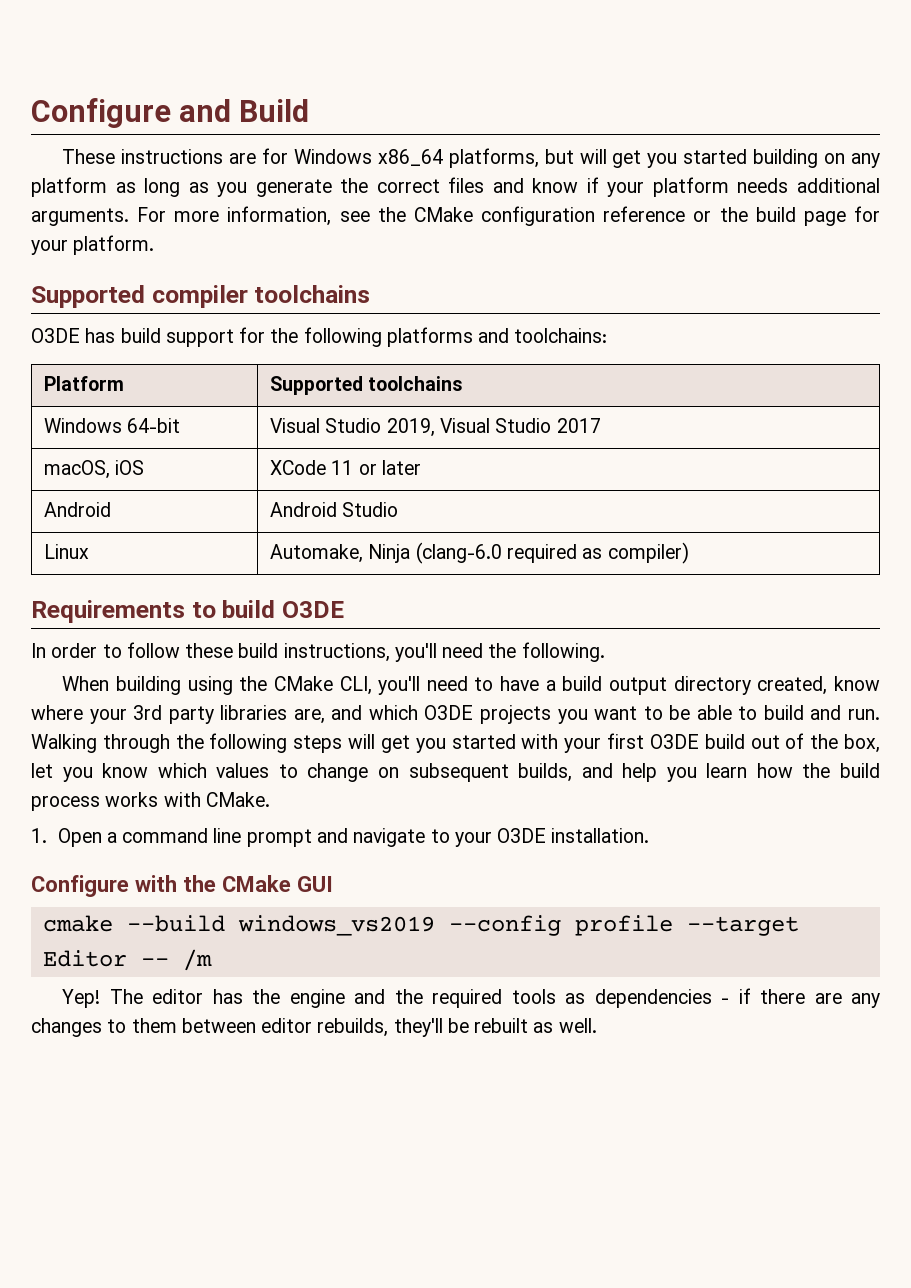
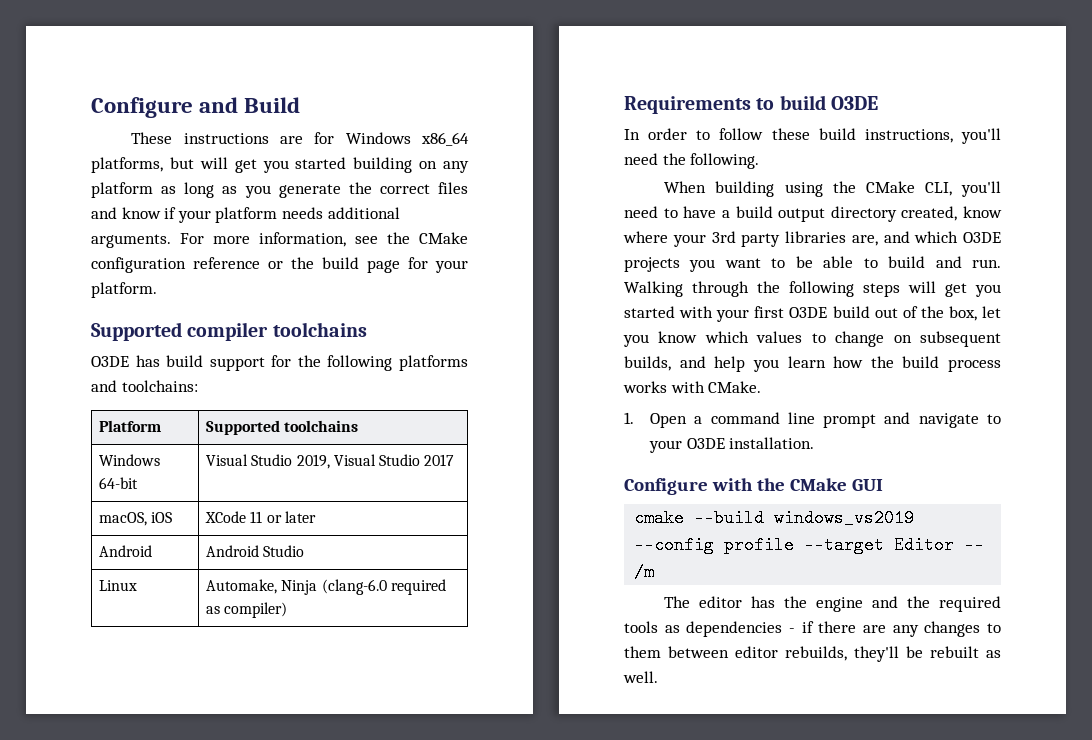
- Yep!

